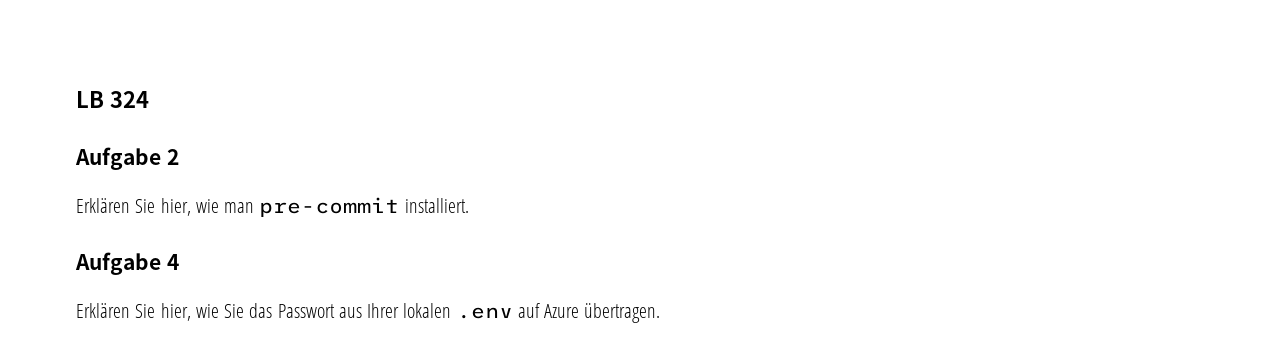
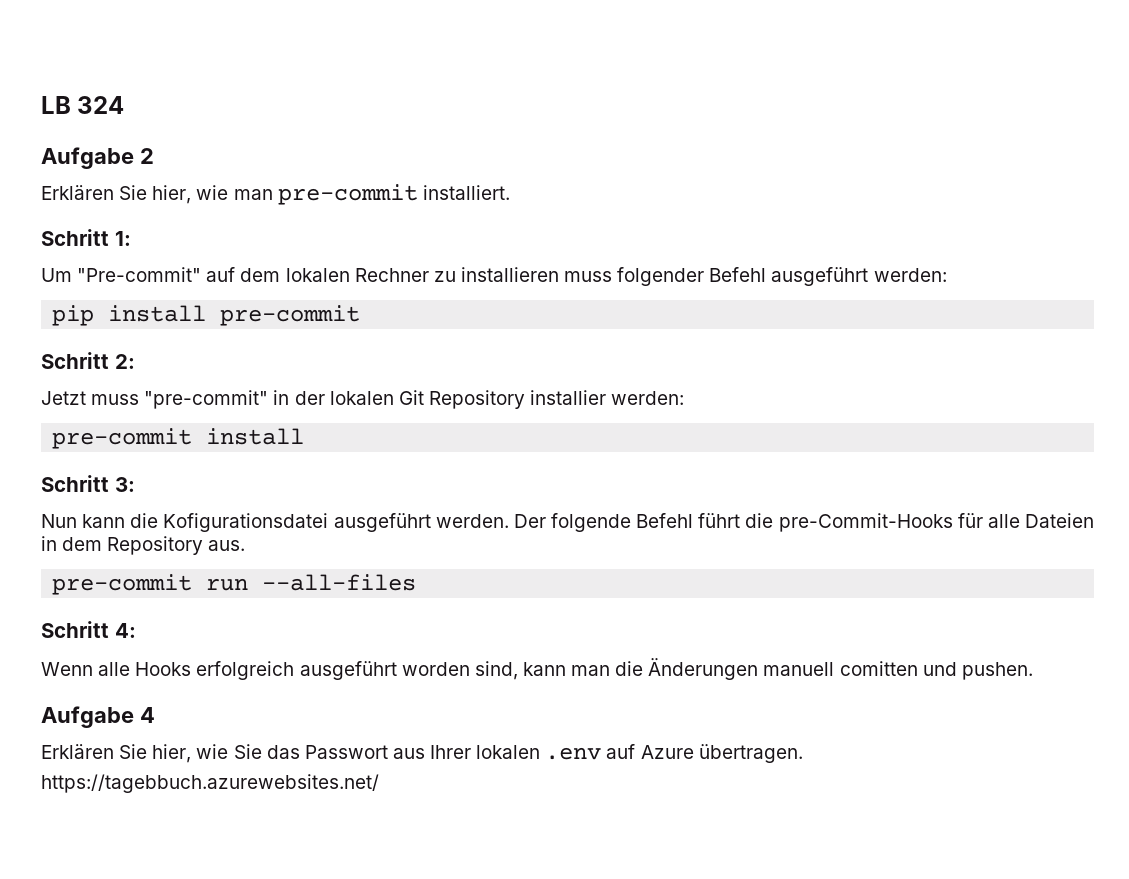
+ Schritt 1:
+ Um "Pre-commit" auf dem lokalen Rechner zu installieren muss folgender Befehl ausgeführt werden:
+ pip install pre-commit
+ Schritt 2:
+ Jetzt muss "pre-commit" in der lokalen Git Repository installier werden:
+ pre-commit install
+ Schritt 3:
+ Nun kann die Kofigurationsdatei ausgeführt werden. Der folgende Befehl führt die pre-Commit-Hooks für alle Dateien in dem Repository aus.
+ pre-commit run --all-files
+ Schritt 4:
+ Wenn alle Hooks erfolgreich ausgeführt worden sind, kann man die Änderungen manuell comitten und pushen.
+ https://tagebbuch.azurewebsites.net/

